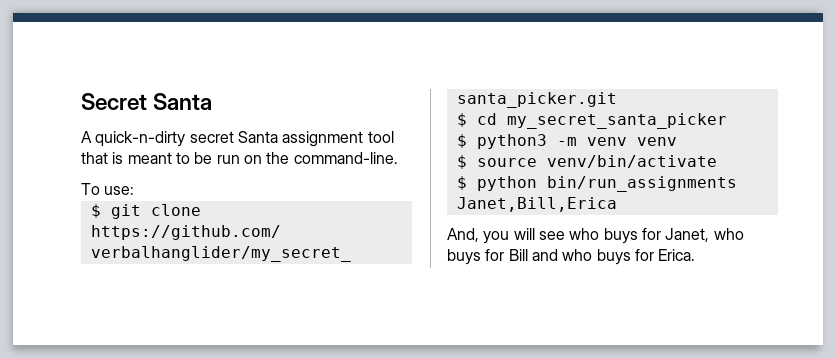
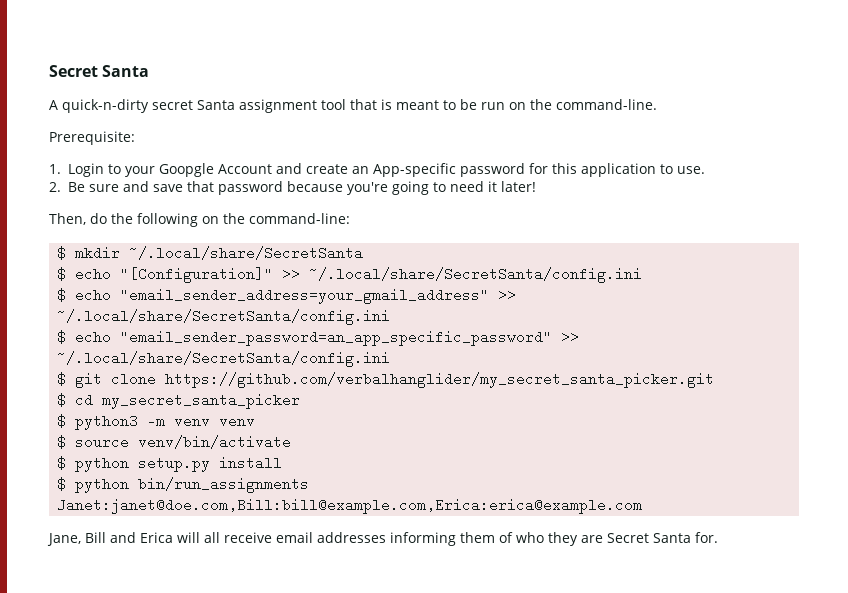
- To use:
+ Prerequisite:
+ 1. Login to your Goopgle Account and create an App-specific password for this application to use.
+ 2. Be sure and save that password because you're going to need it later!
+ Then, do the following on the command-line:
+ $ mkdir ~/.local/share/SecretSanta
+ $ echo "[Configuration]" >> ~/.local/share/SecretSanta/config.ini
+ $ echo "email_sender_address=your_gmail_address" >> ~/.local/share/SecretSanta/config.ini
+ $ echo "email_sender_password=an_app_specific_password" >> ~/.local/share/SecretSanta/config.ini
+ $ python setup.py install
- $ python bin/run_assignments Janet,Bill,Erica
- And, you will see who buys for Janet, who buys for Bill and who buys for Erica.
+ $ python bin/run_assignments Janet:janet@doe.com,Bill:bill@example.com,Erica:erica@example.com
+ Jane, Bill and Erica will all receive email addresses informing them of who they are Secret Santa for.

